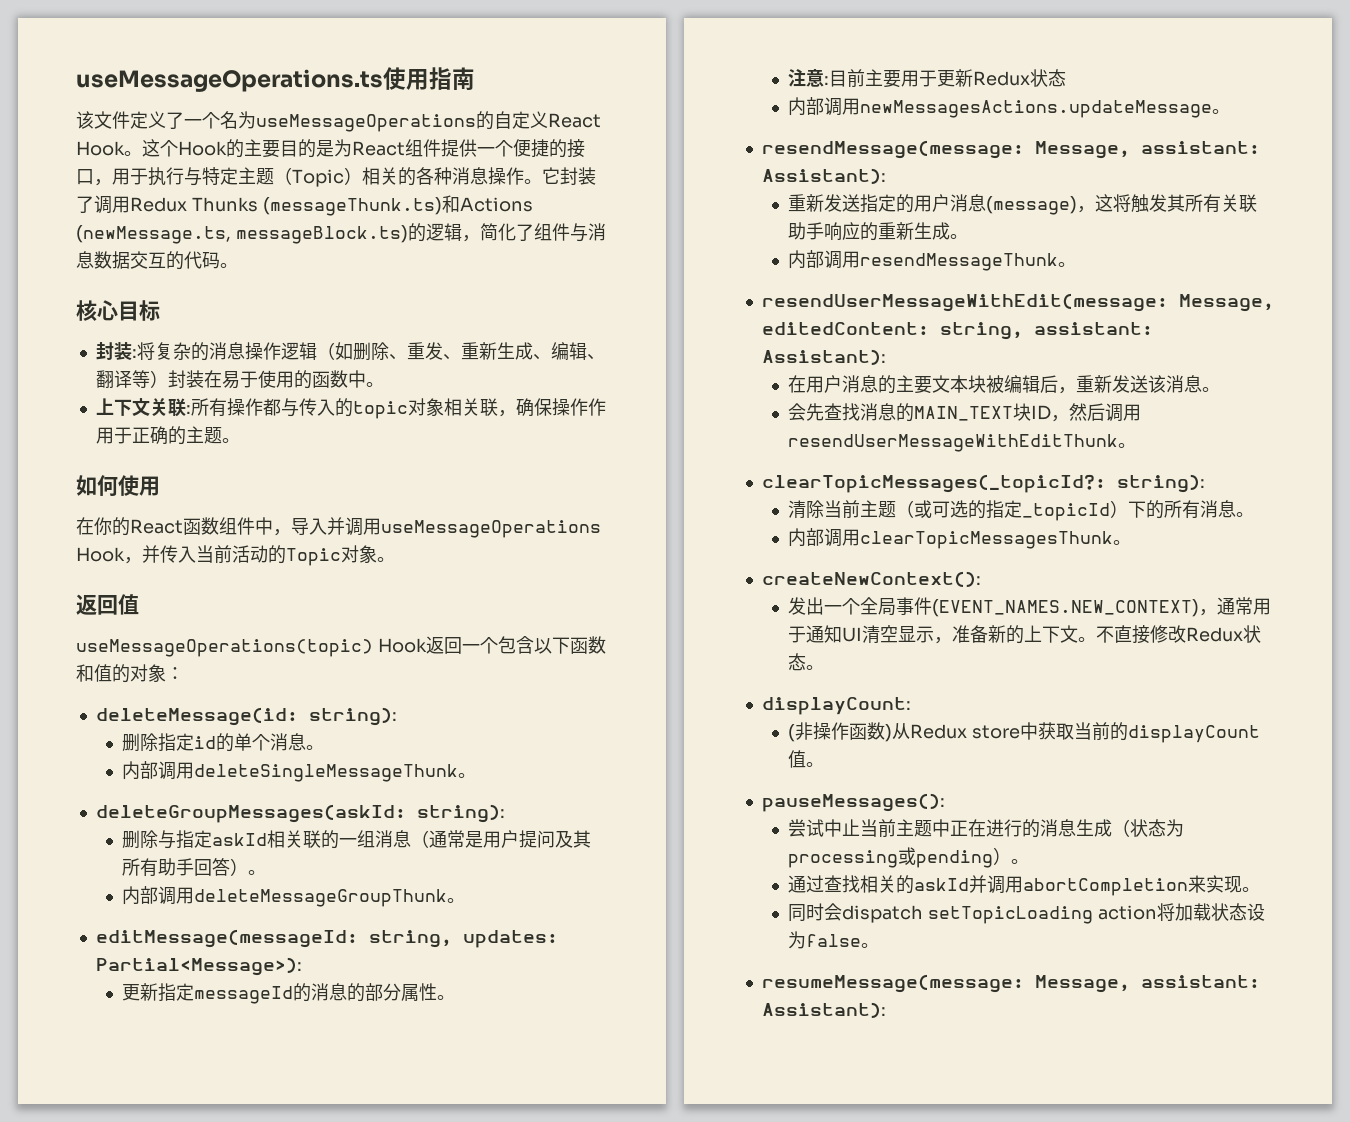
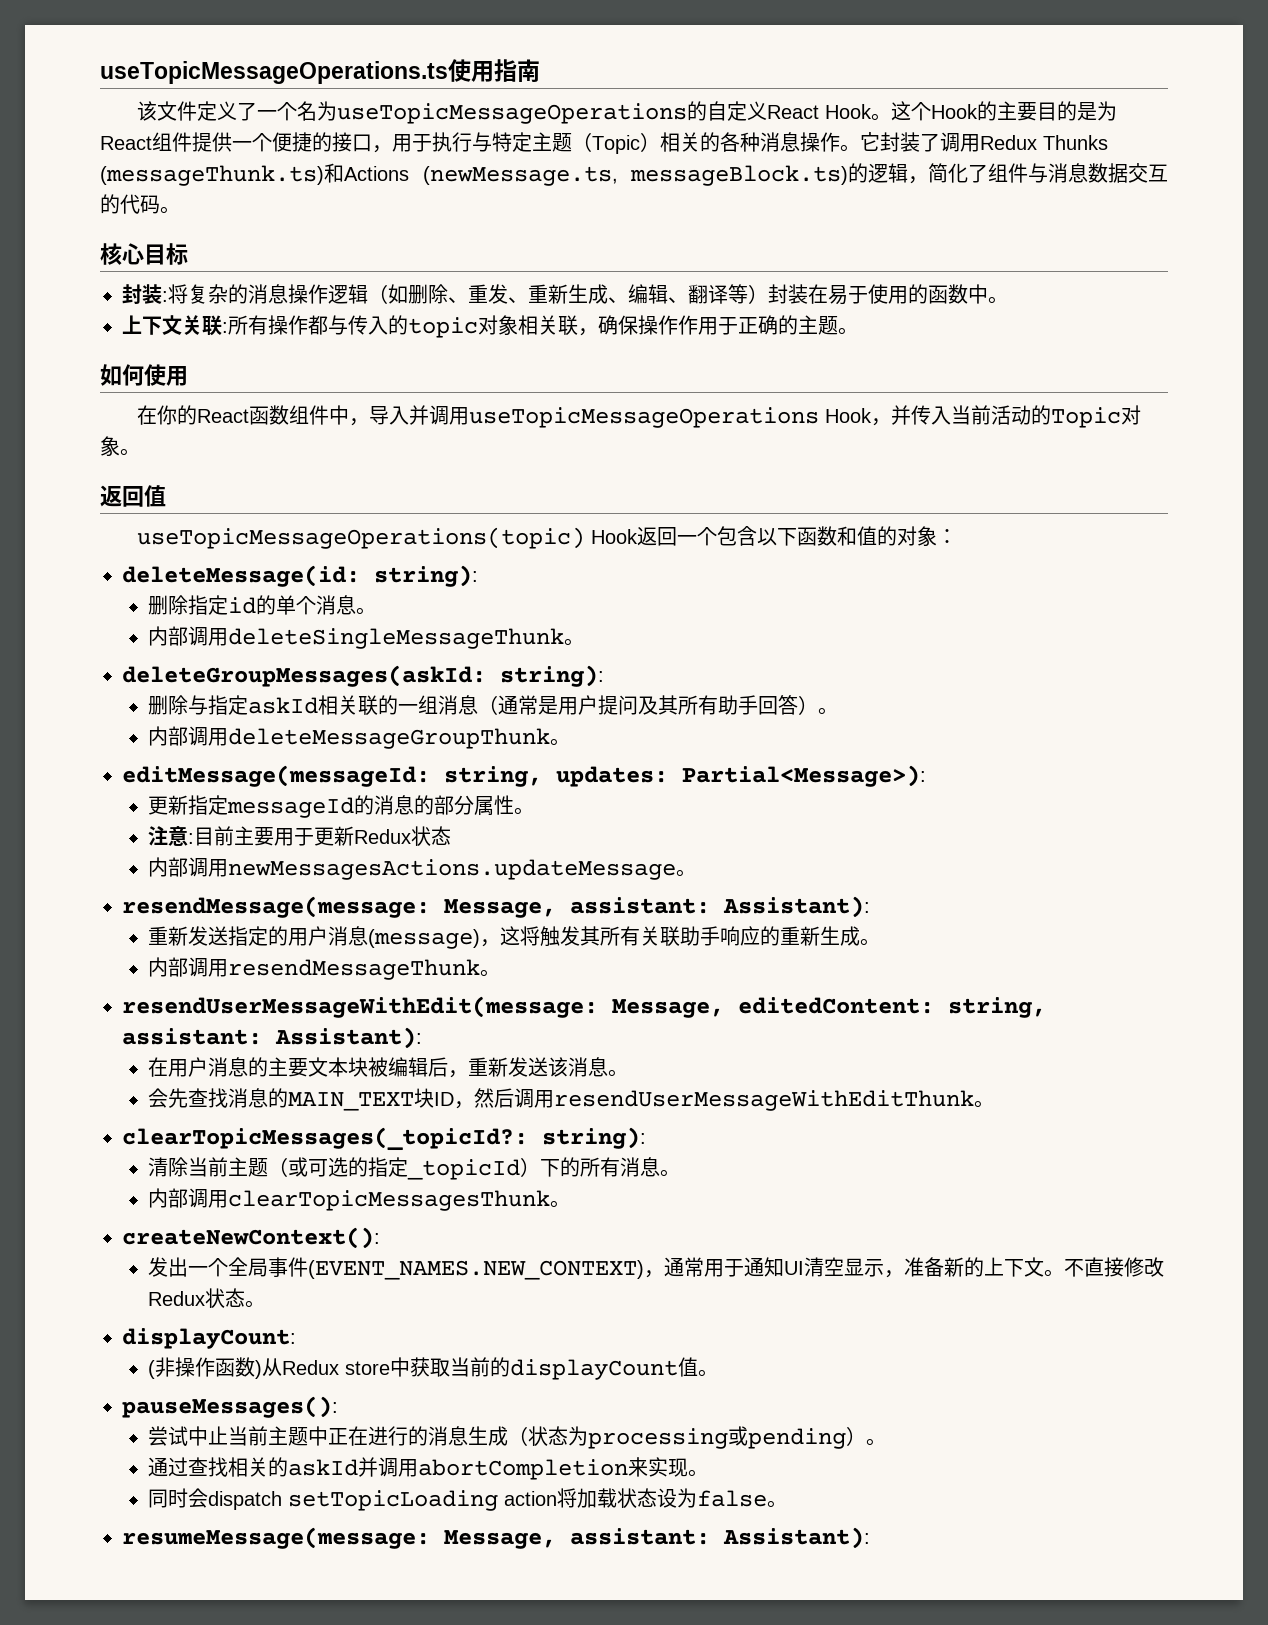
- useMessageOperations.ts使用指南
+ useTopicMessageOperations.ts使用指南
- 该文件定义了一个名为useMessageOperations的自定义React Hook。
+ 该文件定义了一个名为useTopicMessageOperations的自定义React Hook。
- 在你的React函数组件中，导入并调用useMessageOperations Hook，并传入当前活动的Topic对象。
+ 在你的React函数组件中，导入并调用useTopicMessageOperations Hook，并传入当前活动的Topic对象。
- useMessageOperations(topic) Hook返回一个包含以下函数和值的对象：
+ useTopicMessageOperations(topic) Hook返回一个包含以下函数和值的对象：

